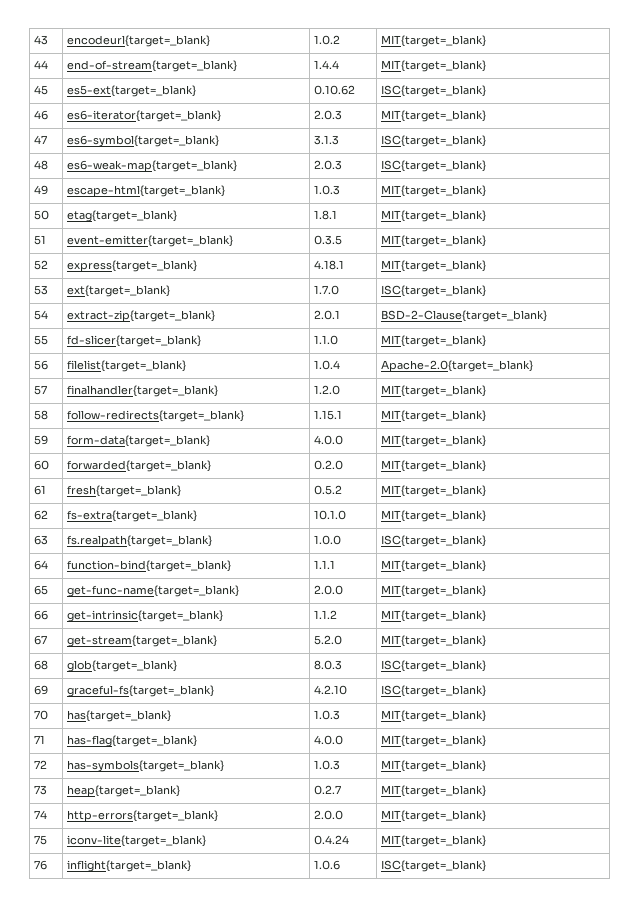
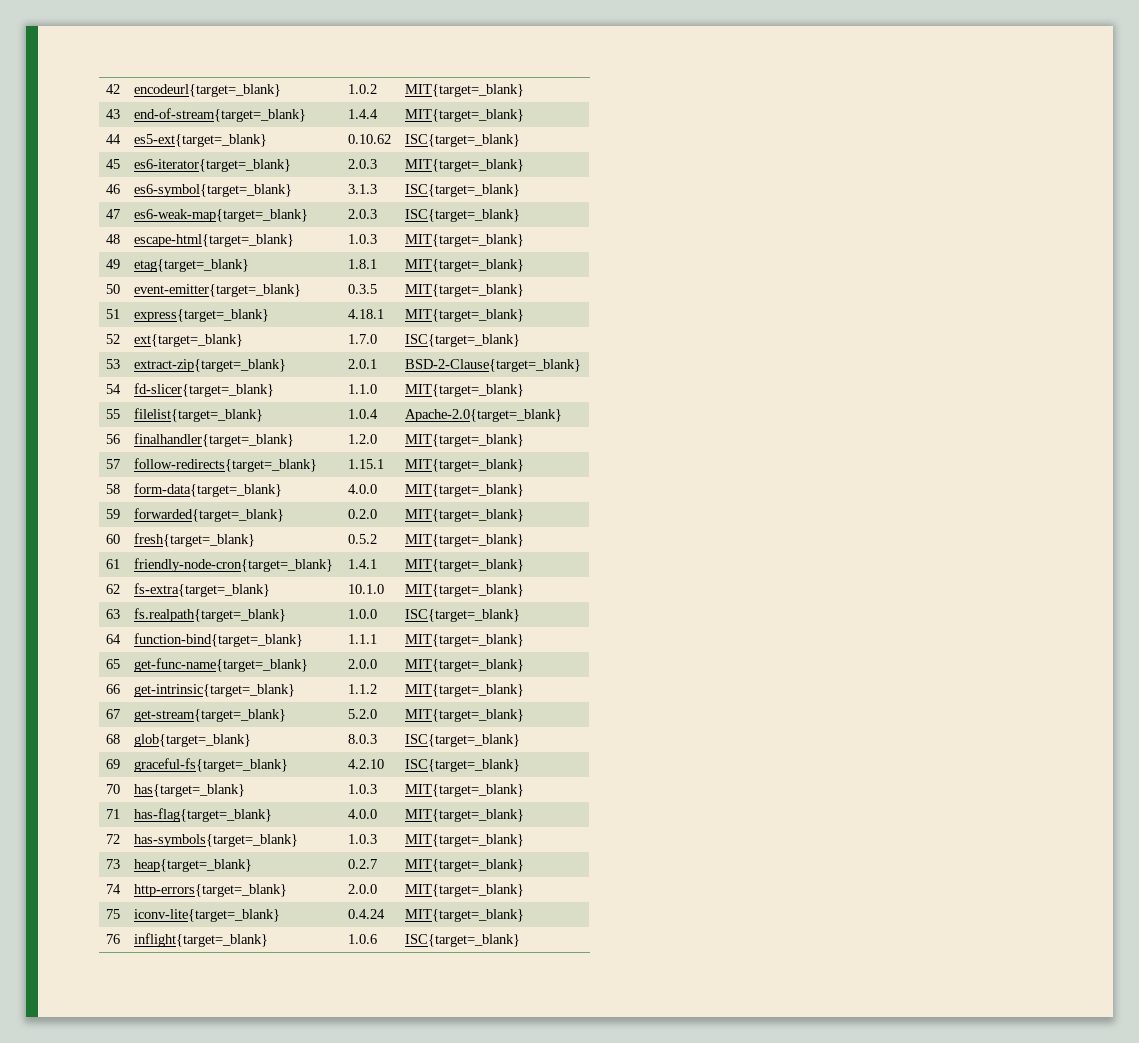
- 43 | encodeurl{target=_blank} | 1.0.2 | MIT{target=_blank}
+ 42 | encodeurl{target=_blank} | 1.0.2 | MIT{target=_blank}
- 44 | end-of-stream{target=_blank} | 1.4.4 | MIT{target=_blank}
+ 43 | end-of-stream{target=_blank} | 1.4.4 | MIT{target=_blank}
- 45 | es5-ext{target=_blank} | 0.10.62 | ISC{target=_blank}
+ 44 | es5-ext{target=_blank} | 0.10.62 | ISC{target=_blank}
- 46 | es6-iterator{target=_blank} | 2.0.3 | MIT{target=_blank}
+ 45 | es6-iterator{target=_blank} | 2.0.3 | MIT{target=_blank}
- 47 | es6-symbol{target=_blank} | 3.1.3 | ISC{target=_blank}
+ 46 | es6-symbol{target=_blank} | 3.1.3 | ISC{target=_blank}
- 48 | es6-weak-map{target=_blank} | 2.0.3 | ISC{target=_blank}
+ 47 | es6-weak-map{target=_blank} | 2.0.3 | ISC{target=_blank}
- 49 | escape-html{target=_blank} | 1.0.3 | MIT{target=_blank}
+ 48 | escape-html{target=_blank} | 1.0.3 | MIT{target=_blank}
- 50 | etag{target=_blank} | 1.8.1 | MIT{target=_blank}
+ 49 | etag{target=_blank} | 1.8.1 | MIT{target=_blank}
- 51 | event-emitter{target=_blank} | 0.3.5 | MIT{target=_blank}
+ 50 | event-emitter{target=_blank} | 0.3.5 | MIT{target=_blank}
- 52 | express{target=_blank} | 4.18.1 | MIT{target=_blank}
+ 51 | express{target=_blank} | 4.18.1 | MIT{target=_blank}
- 53 | ext{target=_blank} | 1.7.0 | ISC{target=_blank}
+ 52 | ext{target=_blank} | 1.7.0 | ISC{target=_blank}
- 54 | extract-zip{target=_blank} | 2.0.1 | BSD-2-Clause{target=_blank}
+ 53 | extract-zip{target=_blank} | 2.0.1 | BSD-2-Clause{target=_blank}
- 55 | fd-slicer{target=_blank} | 1.1.0 | MIT{target=_blank}
+ 54 | fd-slicer{target=_blank} | 1.1.0 | MIT{target=_blank}
- 56 | filelist{target=_blank} | 1.0.4 | Apache-2.0{target=_blank}
+ 55 | filelist{target=_blank} | 1.0.4 | Apache-2.0{target=_blank}
- 57 | finalhandler{target=_blank} | 1.2.0 | MIT{target=_blank}
+ 56 | finalhandler{target=_blank} | 1.2.0 | MIT{target=_blank}
- 58 | follow-redirects{target=_blank} | 1.15.1 | MIT{target=_blank}
+ 57 | follow-redirects{target=_blank} | 1.15.1 | MIT{target=_blank}
- 59 | form-data{target=_blank} | 4.0.0 | MIT{target=_blank}
+ 58 | form-data{target=_blank} | 4.0.0 | MIT{target=_blank}
- 60 | forwarded{target=_blank} | 0.2.0 | MIT{target=_blank}
+ 59 | forwarded{target=_blank} | 0.2.0 | MIT{target=_blank}
- 61 | fresh{target=_blank} | 0.5.2 | MIT{target=_blank}
+ 60 | fresh{target=_blank} | 0.5.2 | MIT{target=_blank}
+ 61 | friendly-node-cron{target=_blank} | 1.4.1 | MIT{target=_blank}

